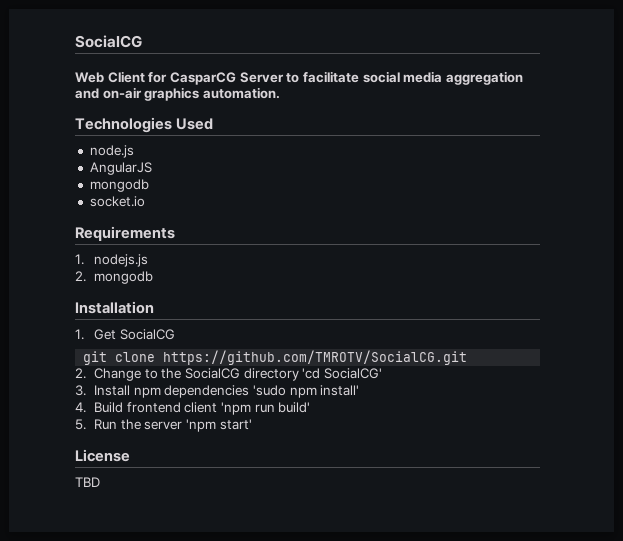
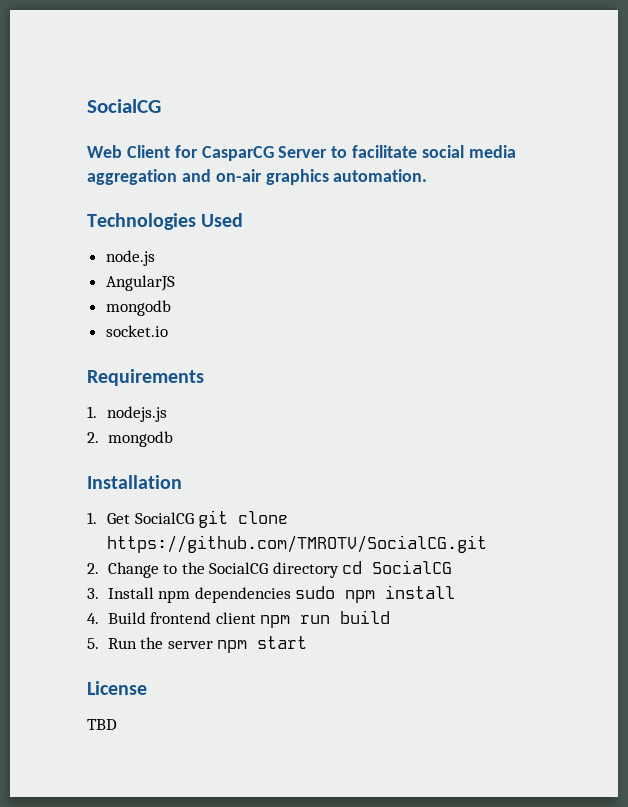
- 1. Get SocialCG
- git clone https://github.com/TMROTV/SocialCG.git
+ 1. Get SocialCG git clone https://github.com/TMROTV/SocialCG.git
- 2. Change to the SocialCG directory 'cd SocialCG'
+ 2. Change to the SocialCG directory cd SocialCG
- 3. Install npm dependencies 'sudo npm install'
+ 3. Install npm dependencies sudo npm install
- 4. Build frontend client 'npm run build'
+ 4. Build frontend client npm run build
- 5. Run the server 'npm start'
+ 5. Run the server npm start

